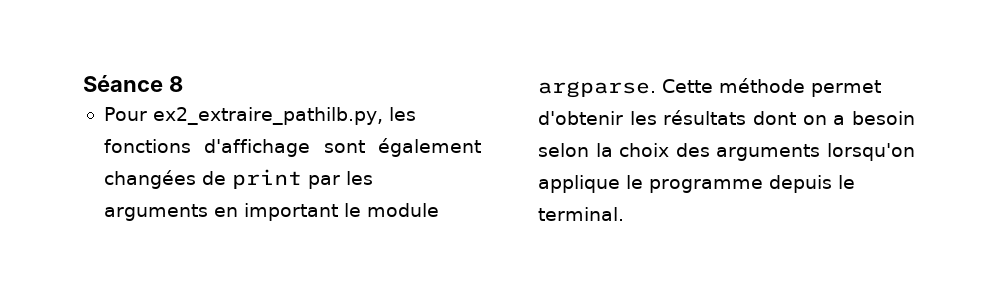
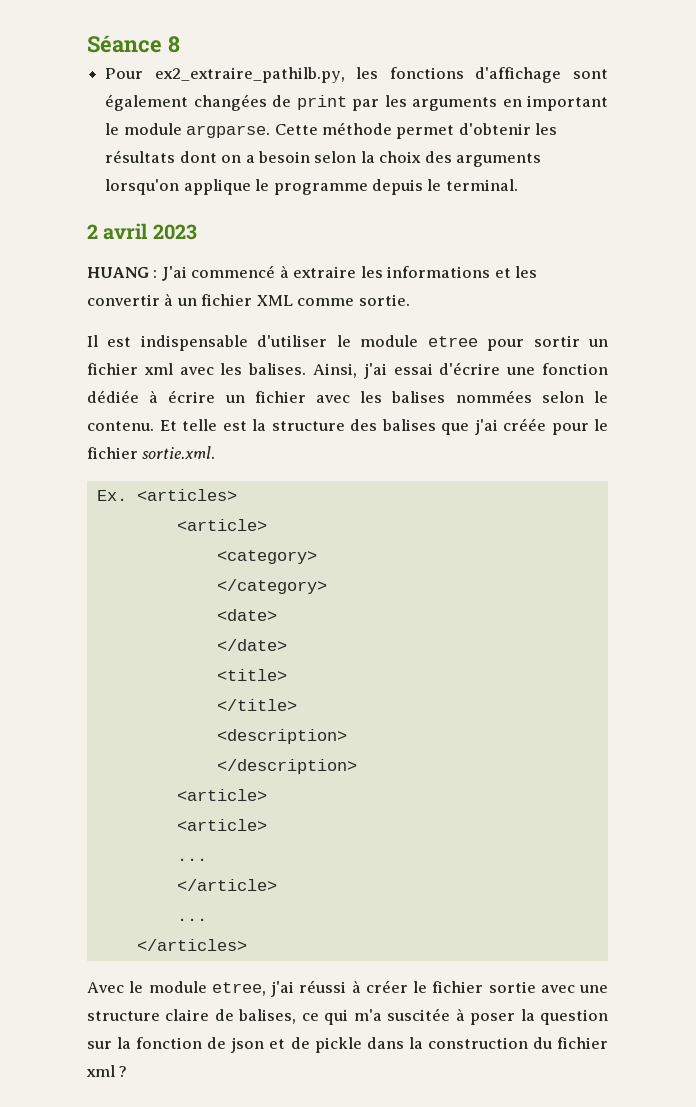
+ 2 avril 2023
+ HUANG : J'ai commencé à extraire les informations et les convertir à un fichier XML comme sortie.
+ Il est indispensable d'utiliser le module etree pour sortir un fichier xml avec les balises. Ainsi, j'ai essai d'écrire une fonction dédiée à écrire un fichier avec les balises nommées selon le contenu. Et telle est la structure des balises que j'ai créée pour le fichier sortie.xml.
+ Ex. <articles>
+ <article>
+ <category>
+ </category>
+ <date>
+ </date>
+ <title>
+ </title>
+ <description>
+ </description>
+ <article>
+ <article>
+ ...
+ </article>
+ ...
+ </articles>
+ Avec le module etree, j'ai réussi à créer le fichier sortie avec une structure claire de balises, ce qui m'a suscitée à poser la question sur la fonction de json et de pickle dans la construction du fichier xml ?

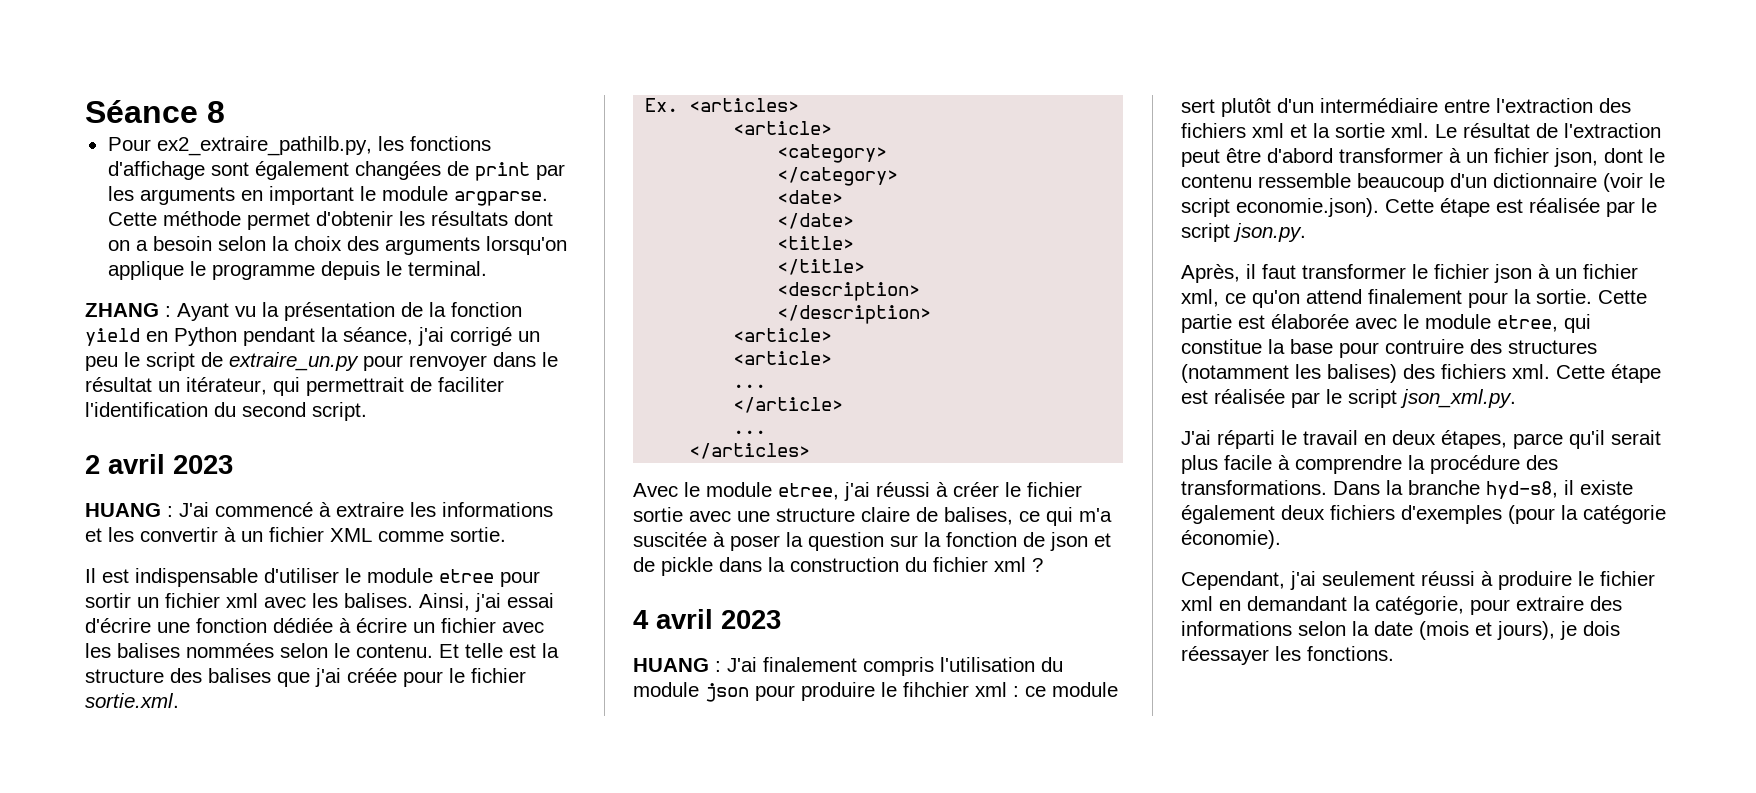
+ ZHANG : Ayant vu la présentation de la fonction yield en Python pendant la séance, j'ai corrigé un peu le script de extraire_un.py pour renvoyer dans le résultat un itérateur, qui permettrait de faciliter l'identification du second script.
+ 4 avril 2023
+ HUANG : J'ai finalement compris l'utilisation du module json pour produire le fihchier xml : ce module sert plutôt d'un intermédiaire entre l'extraction des fichiers xml et la sortie xml. Le résultat de l'extraction peut être d'abord transformer à un fichier json, dont le contenu ressemble beaucoup d'un dictionnaire (voir le script economie.json). Cette étape est réalisée par le script json.py.
+ Après, il faut transformer le fichier json à un fichier xml, ce qu'on attend finalement pour la sortie. Cette partie est élaborée avec le module etree, qui constitue la base pour contruire des structures (notamment les balises) des fichiers xml. Cette étape est réalisée par le script json_xml.py.
+ J'ai réparti le travail en deux étapes, parce qu'il serait plus facile à comprendre la procédure des transformations. Dans la branche hyd-s8, il existe également deux fichiers d'exemples (pour la catégorie économie).
+ Cependant, j'ai seulement réussi à produire le fichier xml en demandant la catégorie, pour extraire des informations selon la date (mois et jours), je dois réessayer les fonctions.

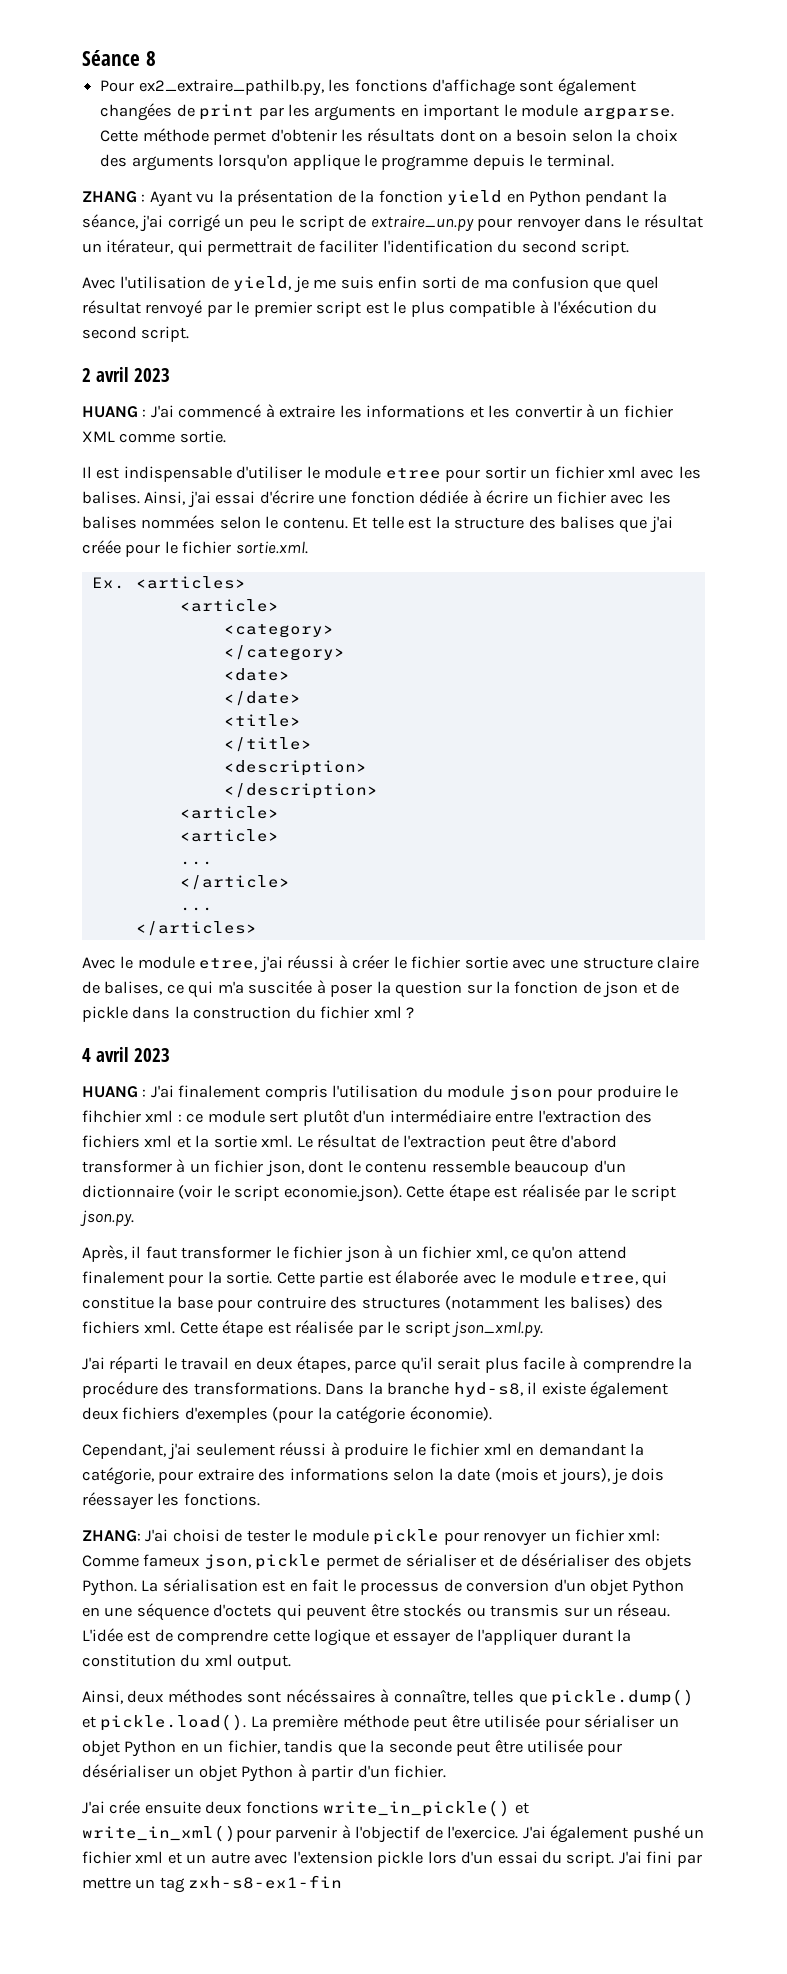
+ Avec l'utilisation de yield, je me suis enfin sorti de ma confusion que quel résultat renvoyé par le premier script est le plus compatible à l'éxécution du second script.
+ ZHANG: J'ai choisi de tester le module pickle pour renovyer un fichier xml: Comme fameux json, pickle permet de sérialiser et de désérialiser des objets Python. La sérialisation est en fait le processus de conversion d'un objet Python en une séquence d'octets qui peuvent être stockés ou transmis sur un réseau. L'idée est de comprendre cette logique et essayer de l'appliquer durant la constitution du xml output.
+ Ainsi, deux méthodes sont nécéssaires à connaître, telles que pickle.dump() et pickle.load(). La première méthode peut être utilisée pour sérialiser un objet Python en un fichier, tandis que la seconde peut être utilisée pour désérialiser un objet Python à partir d'un fichier.
+ J'ai crée ensuite deux fonctions write_in_pickle() et write_in_xml()pour parvenir à l'objectif de l'exercice. J'ai également pushé un fichier xml et un autre avec l'extension pickle lors d'un essai du script. J'ai fini par mettre un tag zxh-s8-ex1-fin

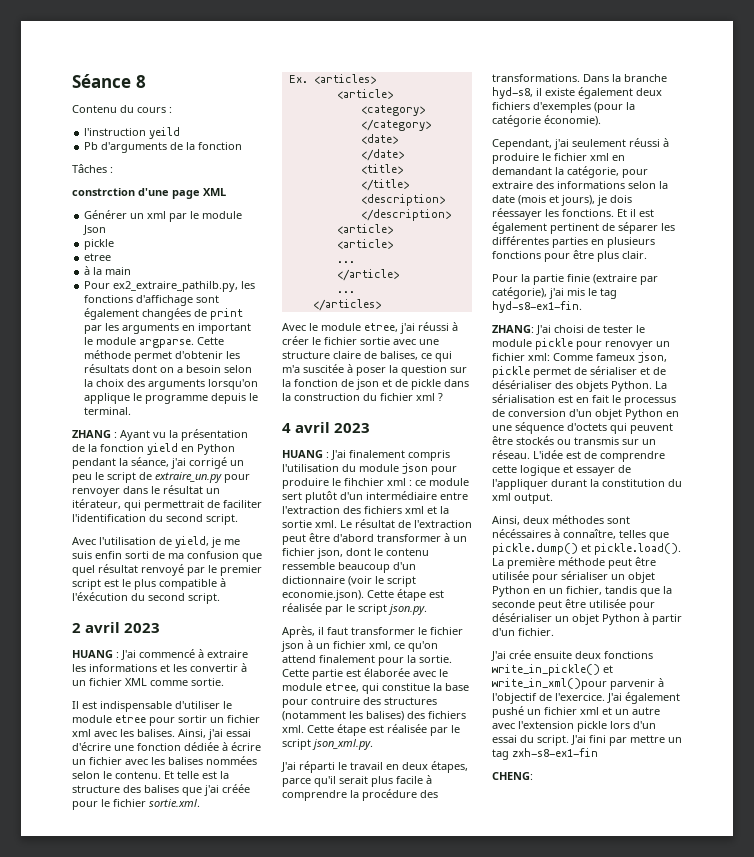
+ Contenu du cours :
+ l'instruction yeild
+ Pb d'arguments de la fonction
+ Tâches :
+ constrction d'une page XML
+ Générer un xml par le module Json
+ pickle
+ etree
+ à la main
+ Et il est également pertinent de séparer les différentes parties en plusieurs fonctions pour être plus clair.
+ Pour la partie finie (extraire par catégorie), j'ai mis le tag hyd-s8-ex1-fin.
+ CHENG:

